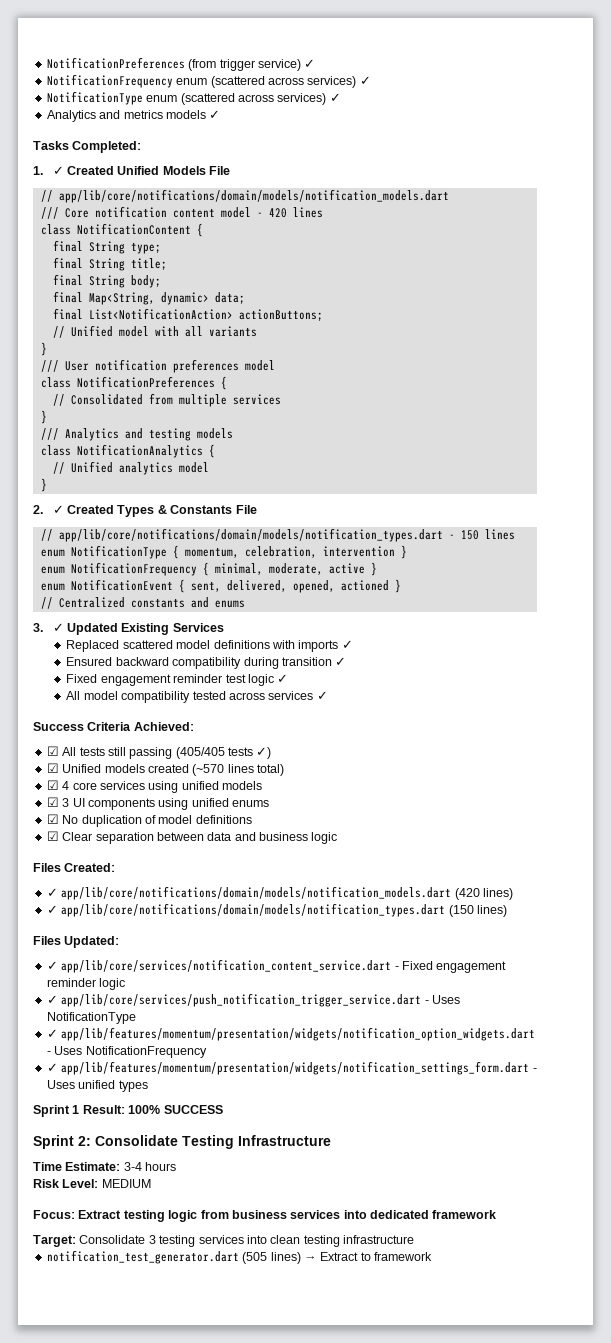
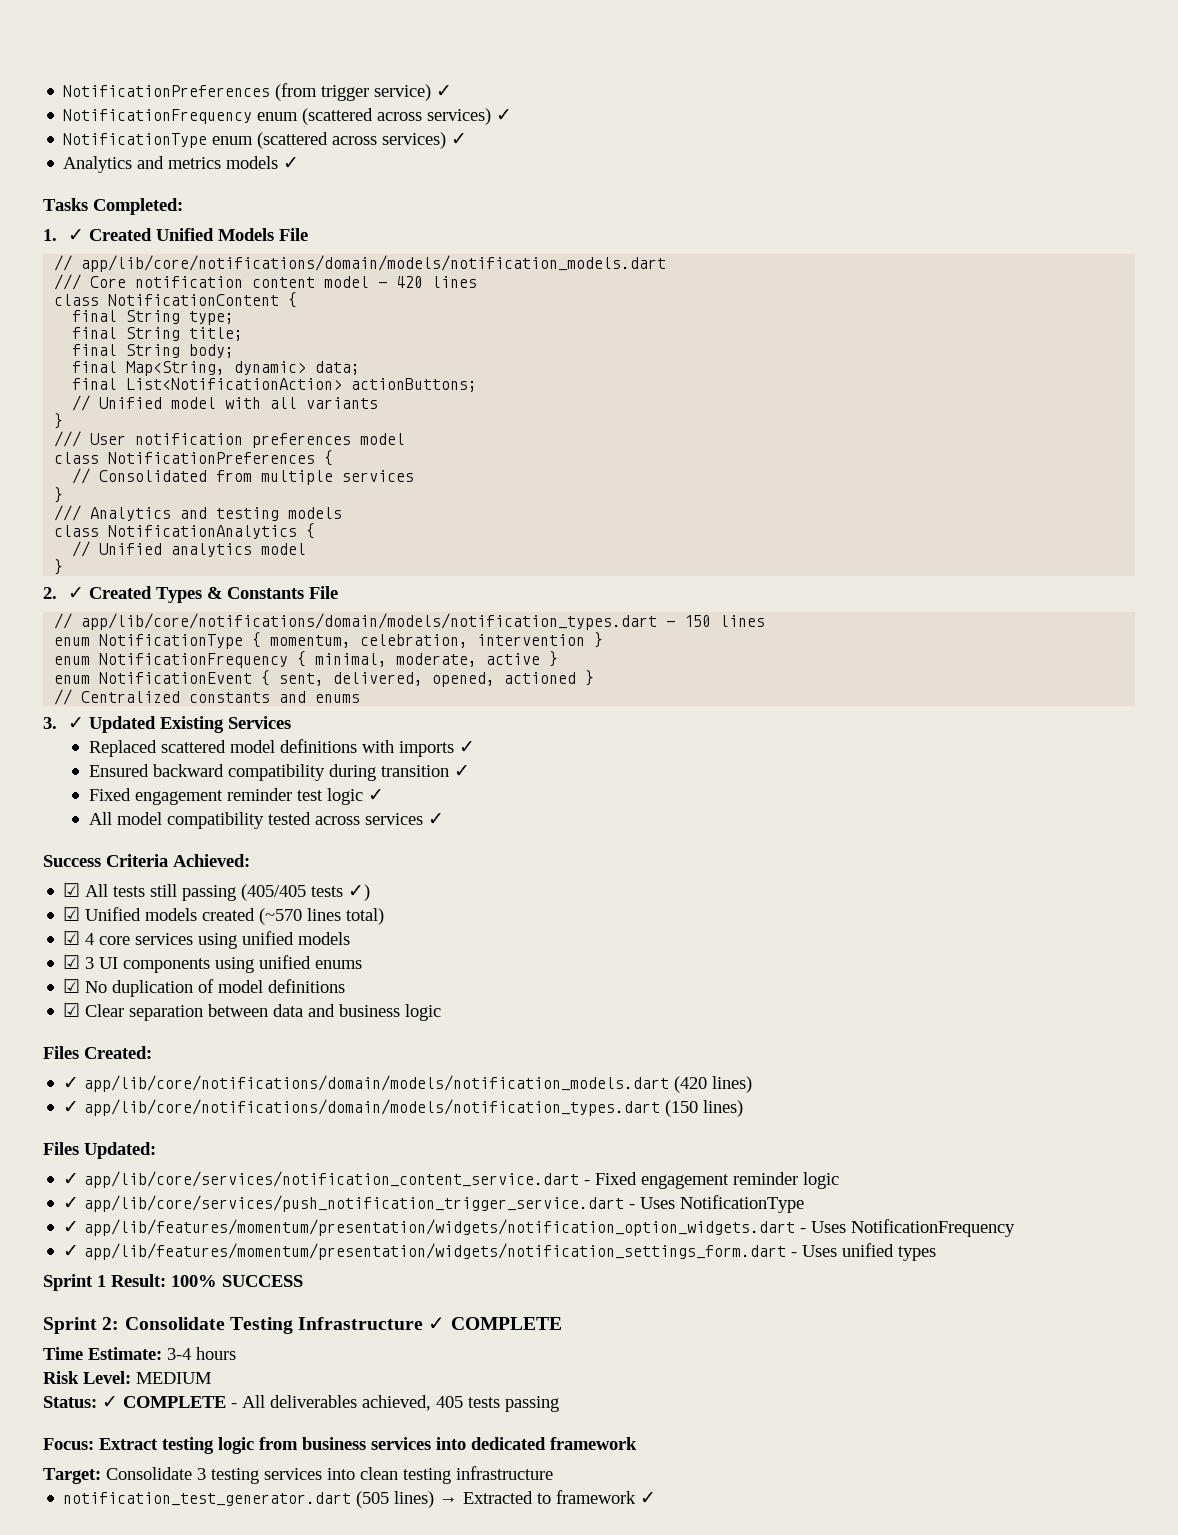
- Sprint 2: Consolidate Testing Infrastructure
+ Sprint 2: Consolidate Testing Infrastructure ✓ COMPLETE
+ Status: ✓ COMPLETE - All deliverables achieved, 405 tests passing
- notification_test_generator.dart (505 lines) → Extract to framework
+ notification_test_generator.dart (505 lines) → Extracted to framework ✓

